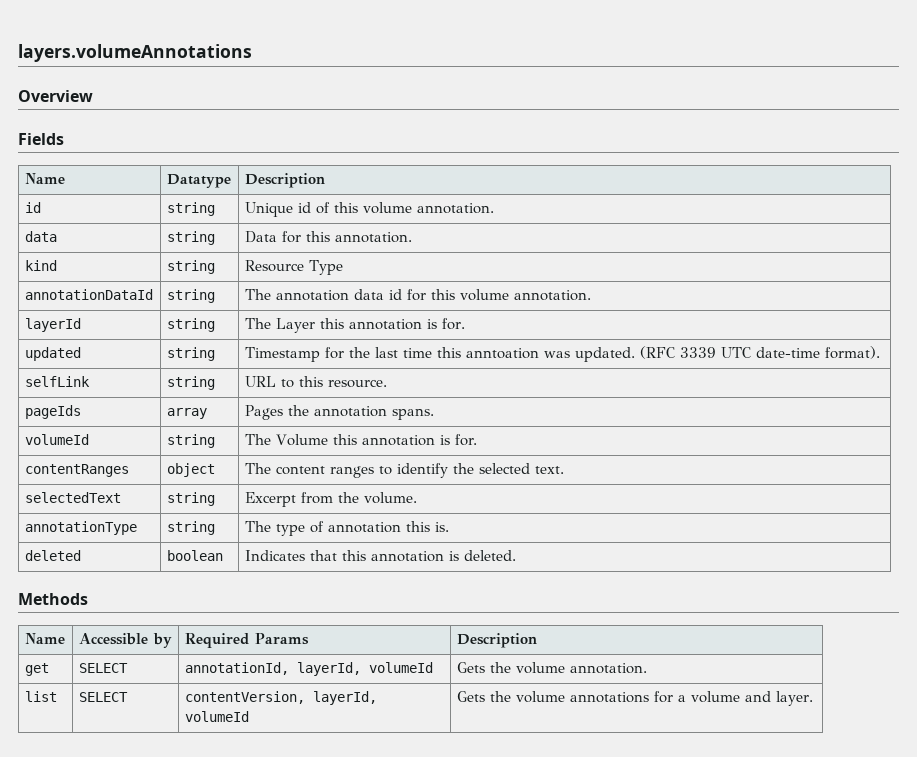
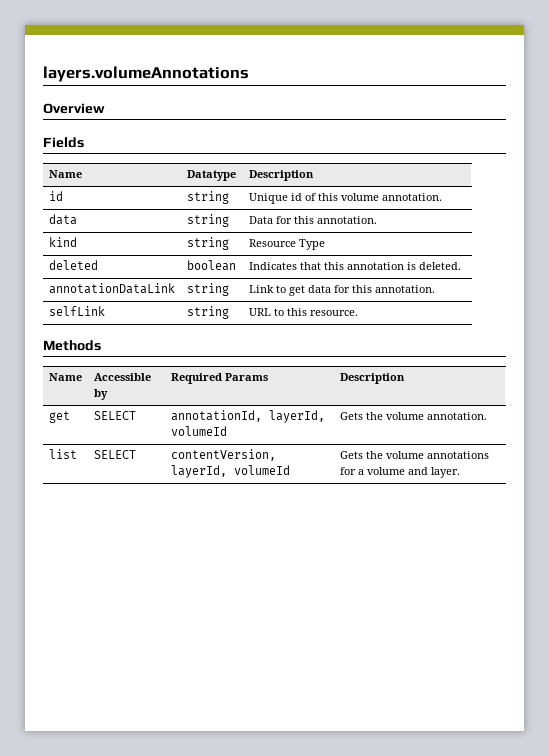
- annotationDataId | string | The annotation data id for this volume annotation.
- layerId | string | The Layer this annotation is for.
- updated | string | Timestamp for the last time this anntoation was updated. (RFC 3339 UTC date-time format).
- selfLink | string | URL to this resource.
- pageIds | array | Pages the annotation spans.
- volumeId | string | The Volume this annotation is for.
- contentRanges | object | The content ranges to identify the selected text.
- selectedText | string | Excerpt from the volume.
- annotationType | string | The type of annotation this is.
+ annotationDataLink | string | Link to get data for this annotation.
+ selfLink | string | URL to this resource.

